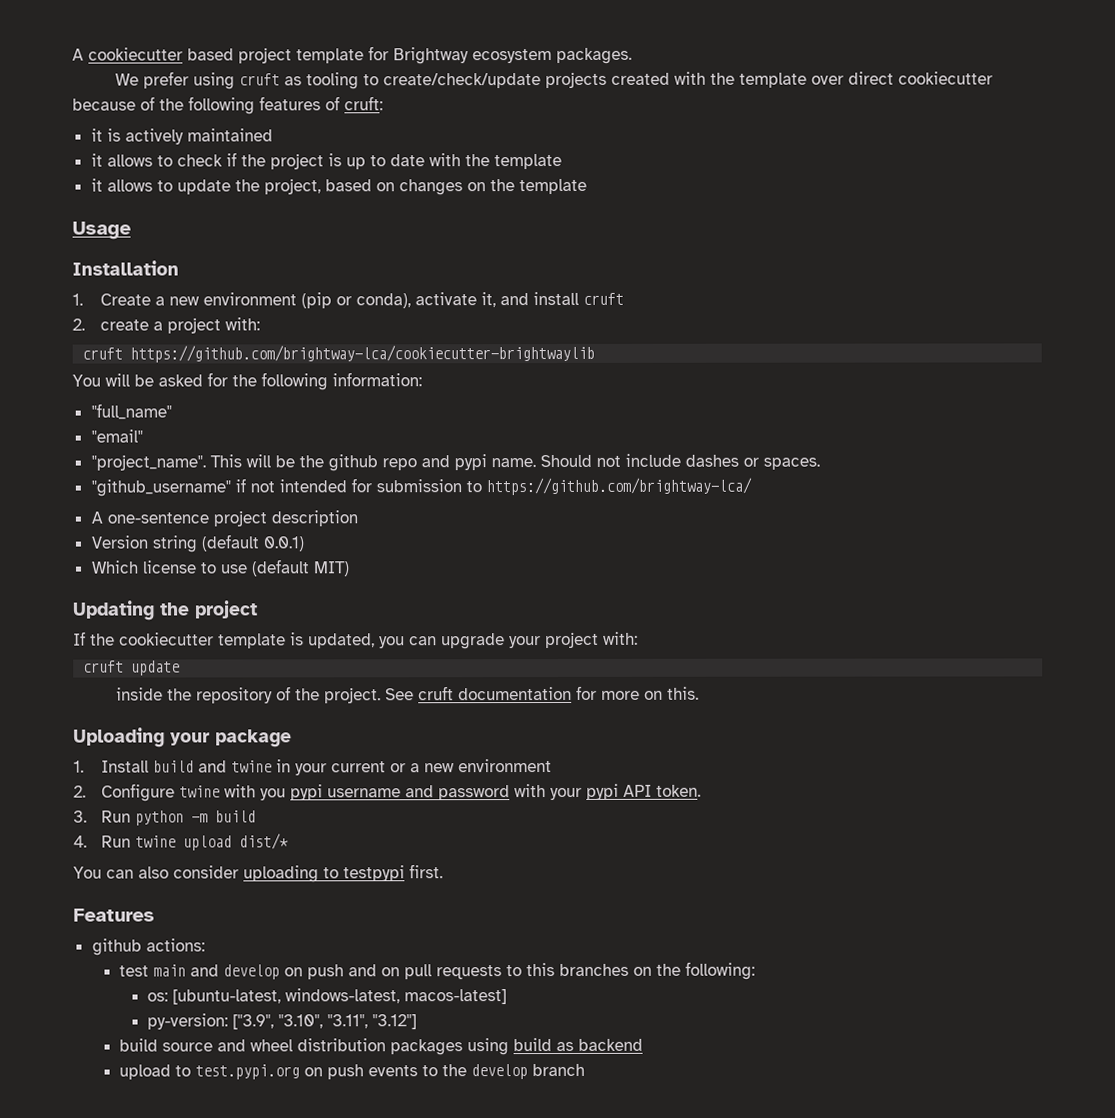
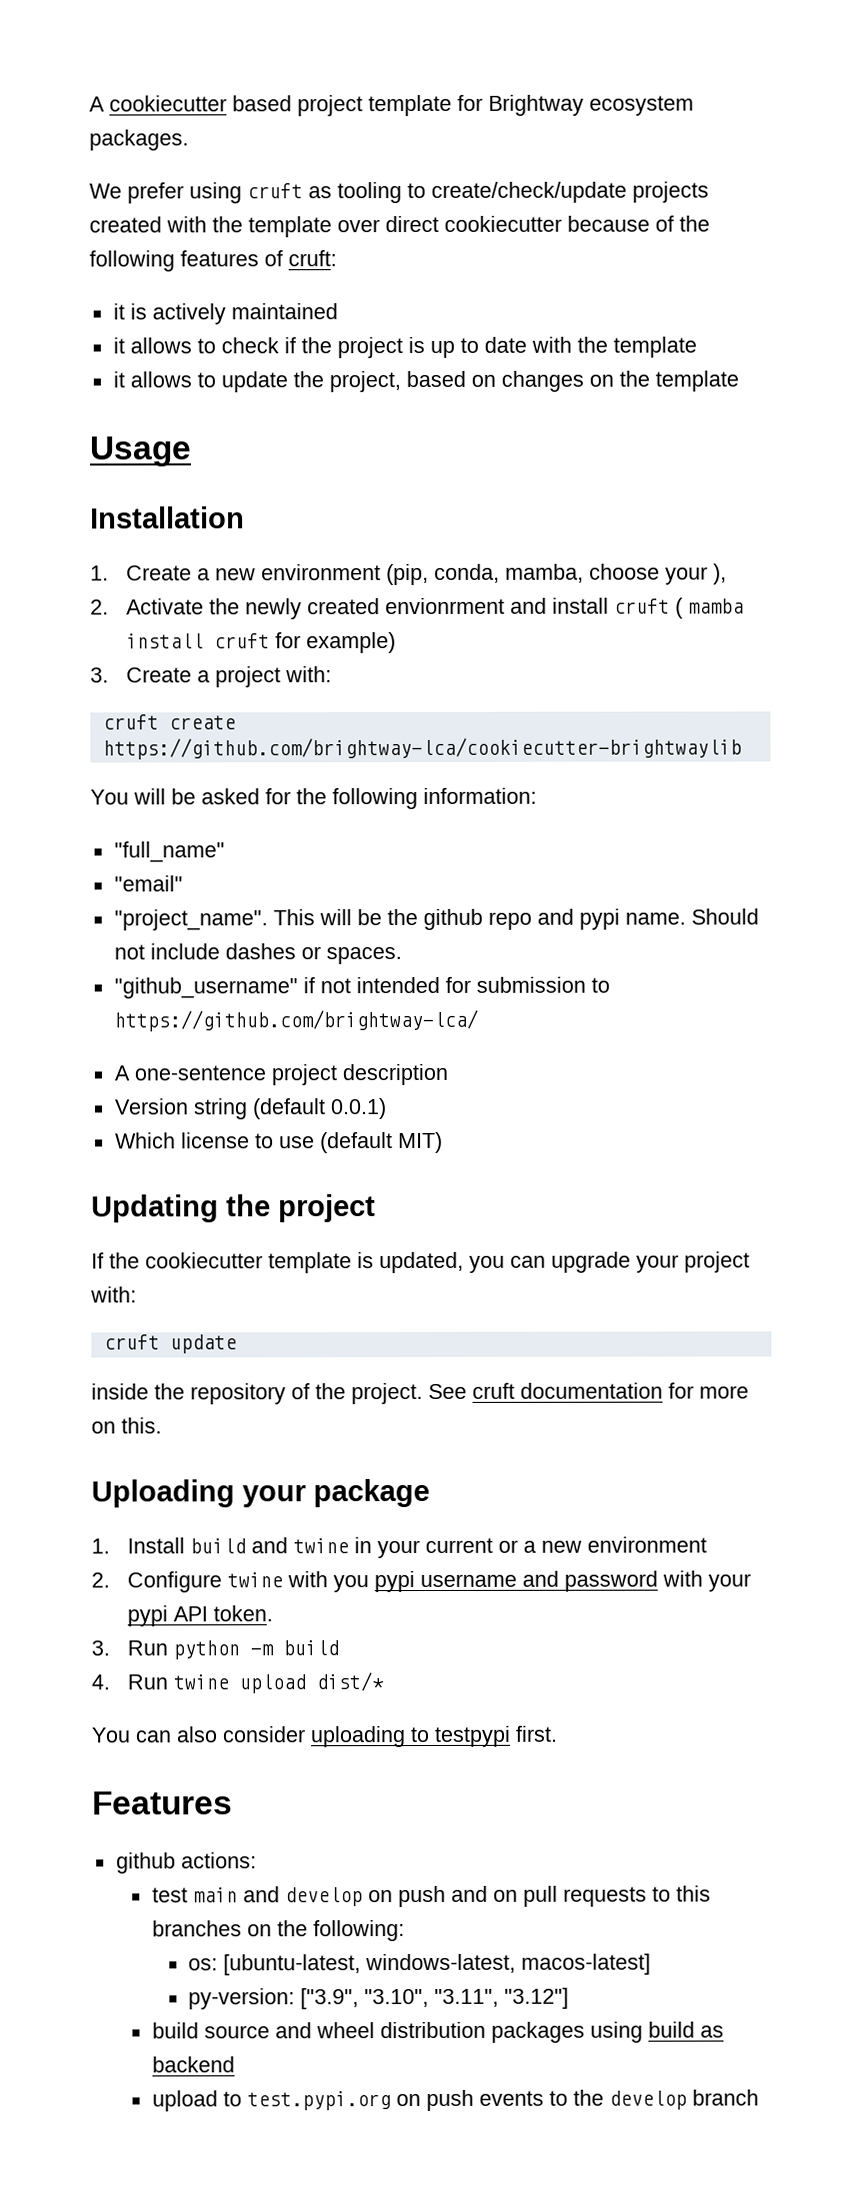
- 1. Create a new environment (pip or conda), activate it, and install cruft
- 2. create a project with:
+ 1. Create a new environment (pip, conda, mamba, choose your ),
+ 2. Activate the newly created envionrment and install cruft ( mamba install cruft for example)
+ 3. Create a project with:
- cruft https://github.com/brightway-lca/cookiecutter-brightwaylib
+ cruft create https://github.com/brightway-lca/cookiecutter-brightwaylib

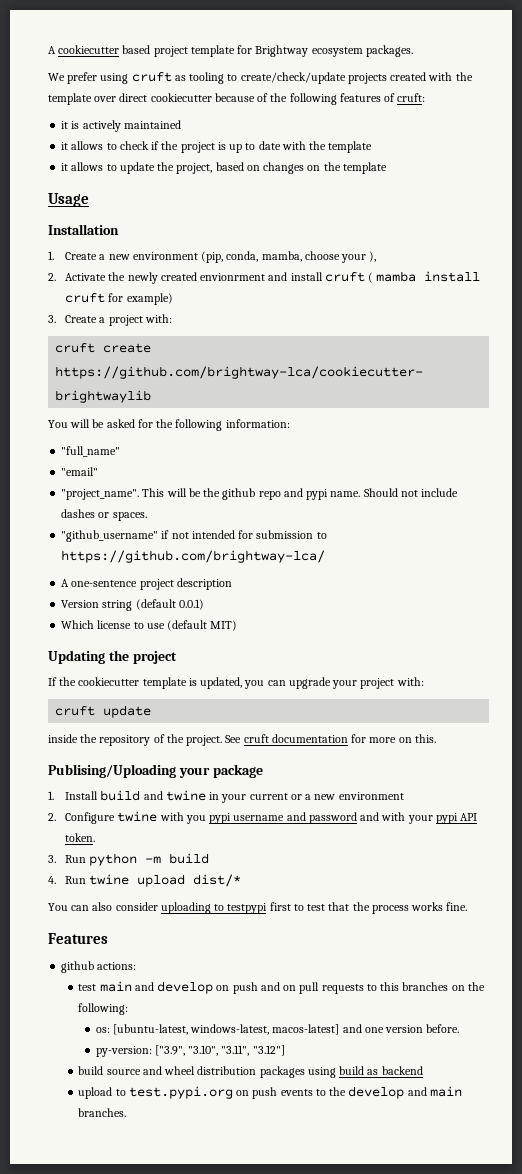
- Uploading your package
+ Publising/Uploading your package
- 2. Configure twine with you pypi username and password with your pypi API token.
+ 2. Configure twine with you pypi username and password and with your pypi API token.
- You can also consider uploading to testpypi first.
+ You can also consider uploading to testpypi first to test that the process works fine.
- os: [ubuntu-latest, windows-latest, macos-latest]
+ os: [ubuntu-latest, windows-latest, macos-latest] and one version before.
- upload to test.pypi.org on push events to the develop branch
+ upload to test.pypi.org on push events to the develop and main branches.

